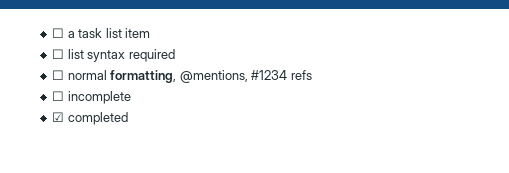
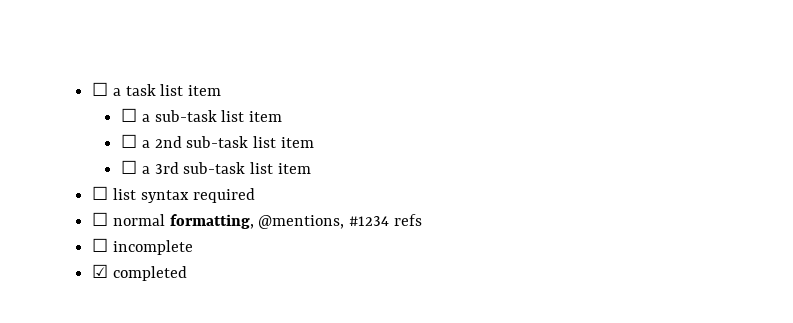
+ ☐ a sub-task list item
+ ☐ a 2nd sub-task list item
+ ☐ a 3rd sub-task list item

